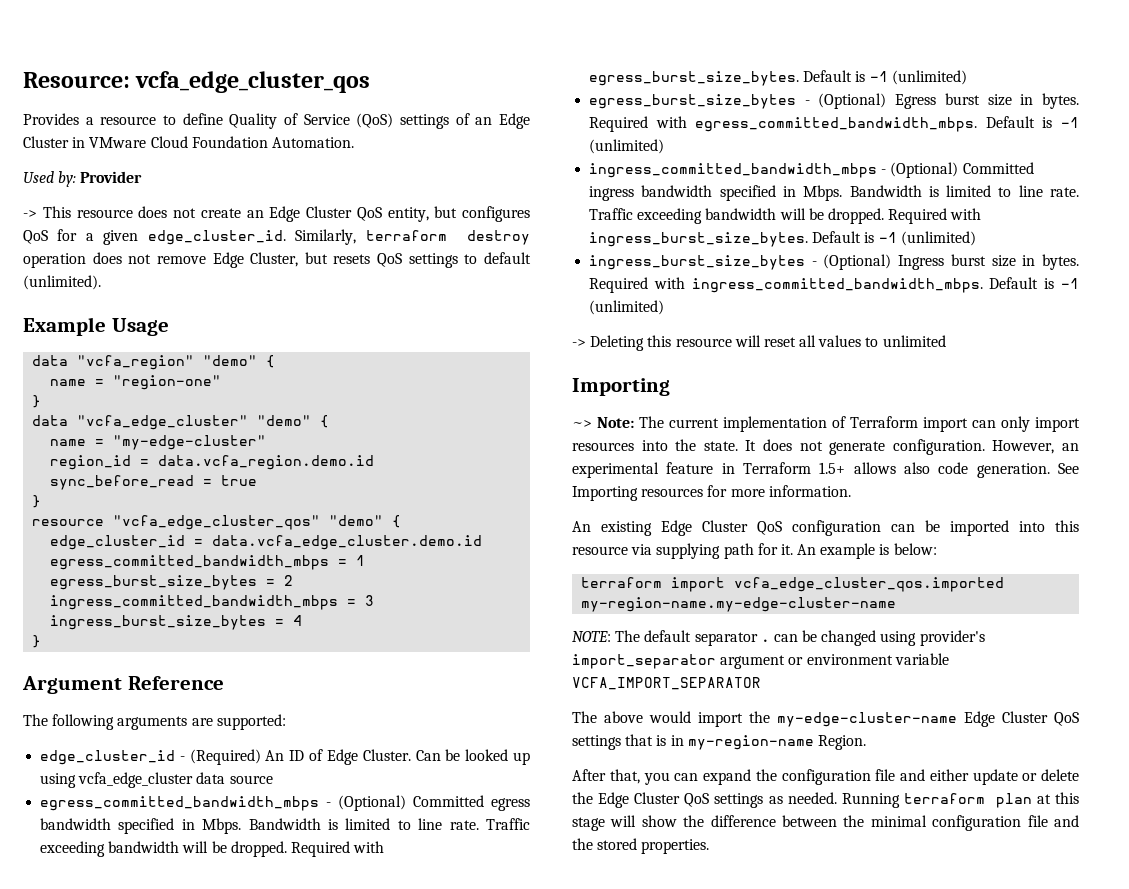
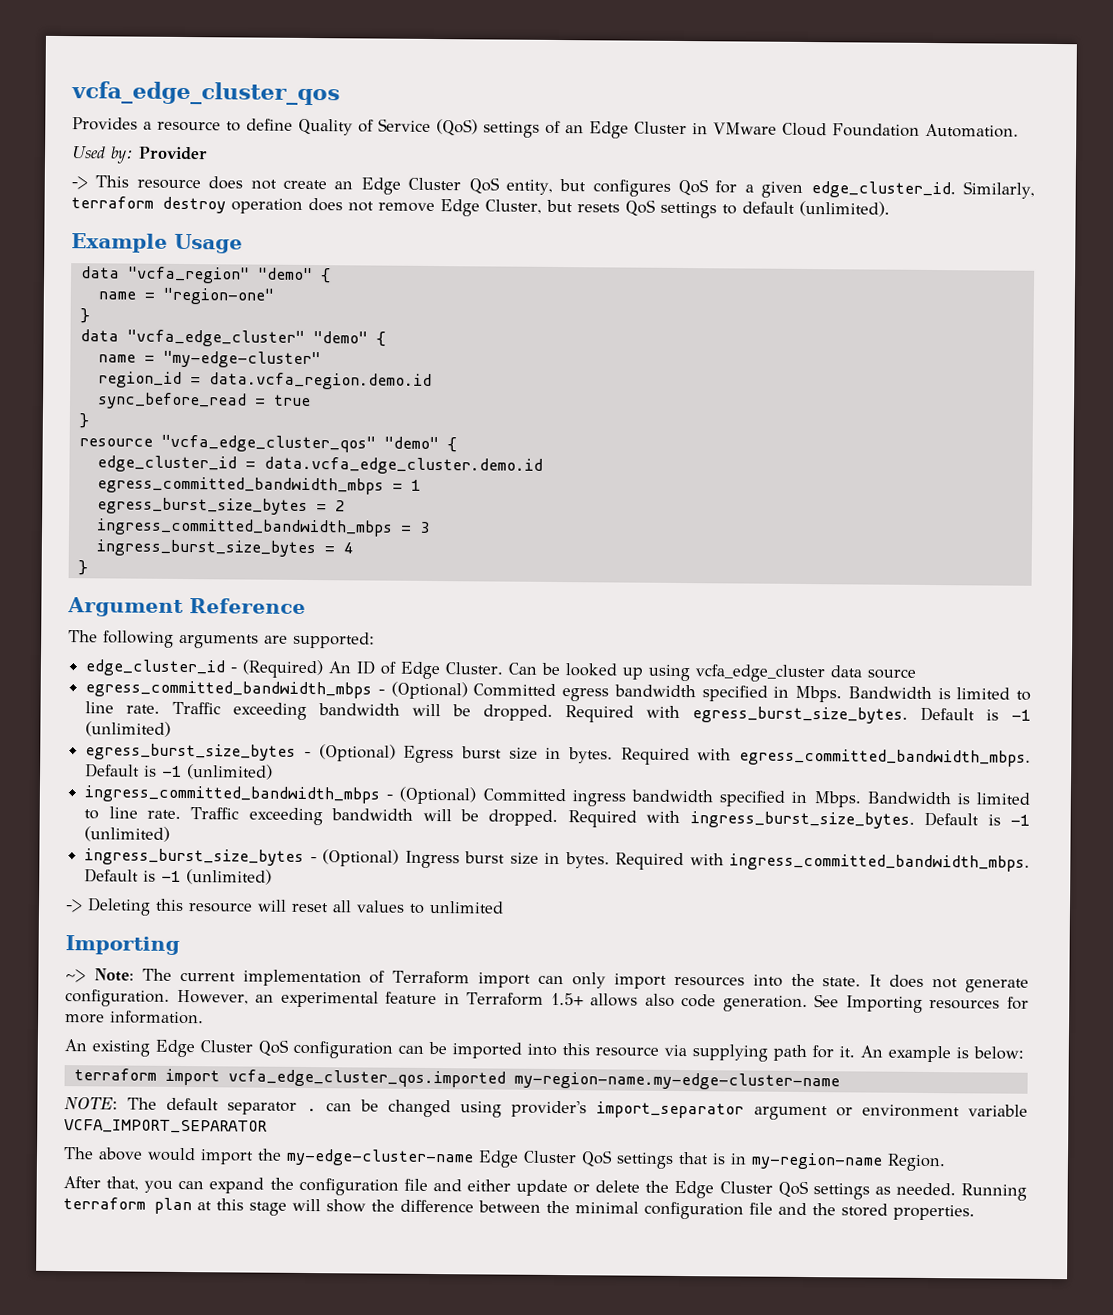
- Resource: vcfa_edge_cluster_qos
+ vcfa_edge_cluster_qos

